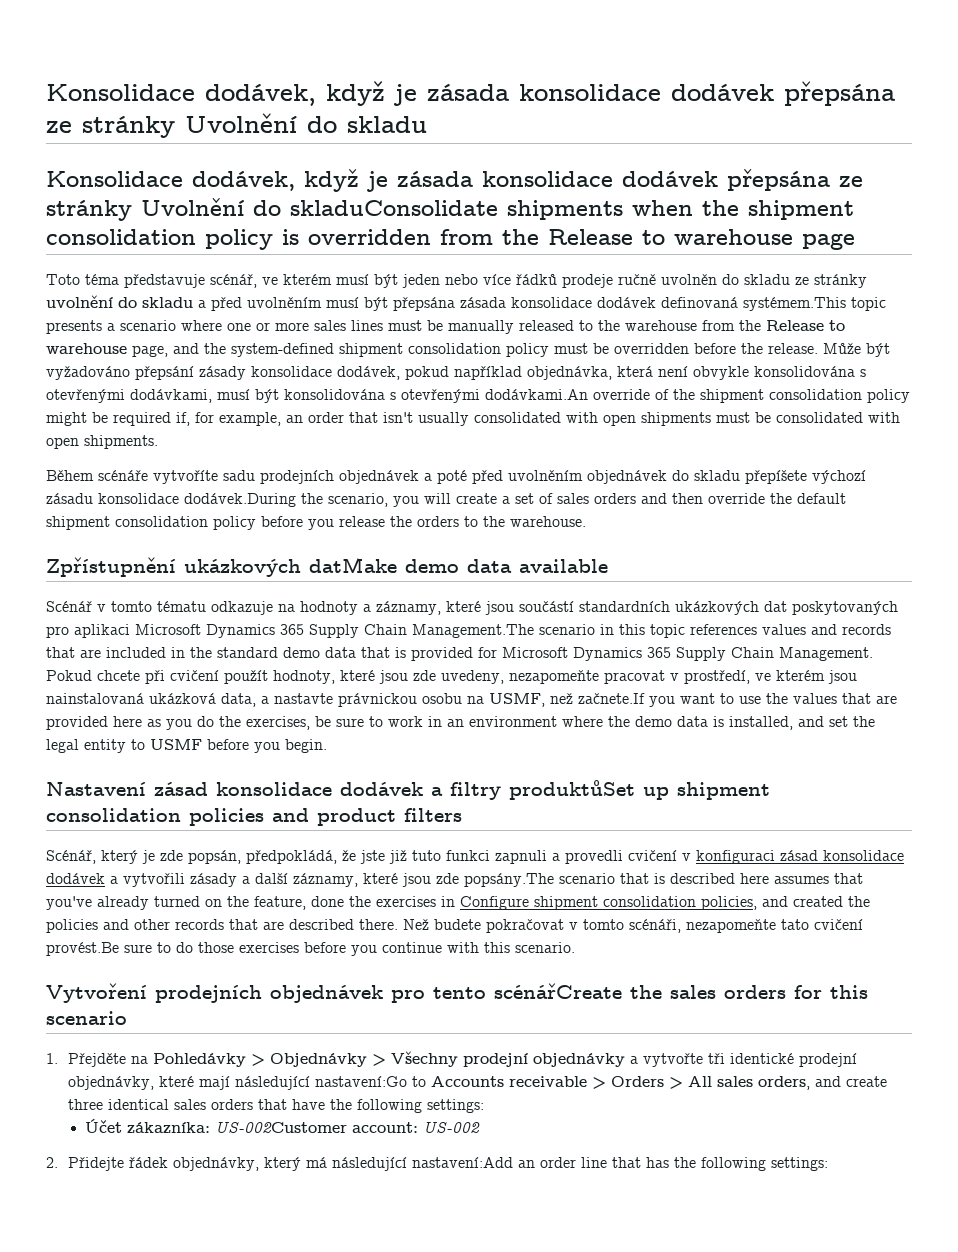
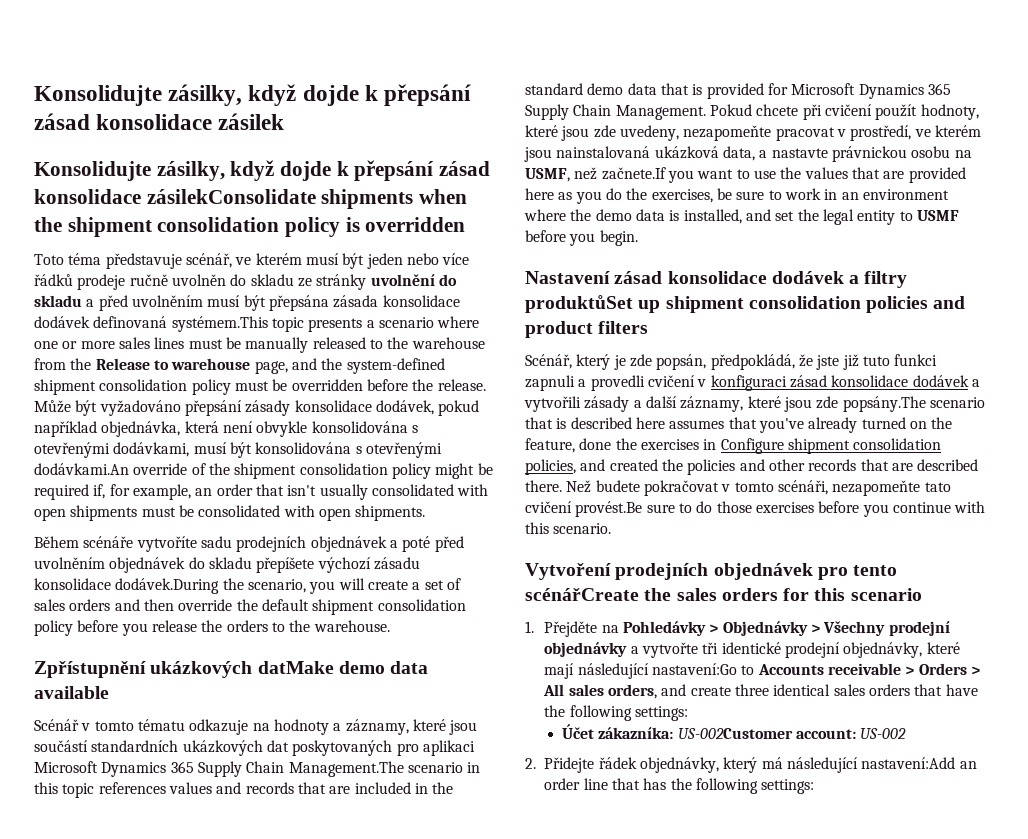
- Konsolidace dodávek, když je zásada konsolidace dodávek přepsána ze stránky Uvolnění do skladu
- Konsolidace dodávek, když je zásada konsolidace dodávek přepsána ze stránky Uvolnění do skladuConsolidate shipments when the shipment consolidation policy is overridden from the Release to warehouse page
+ Konsolidujte zásilky, když dojde k přepsání zásad konsolidace zásilek
+ Konsolidujte zásilky, když dojde k přepsání zásad konsolidace zásilekConsolidate shipments when the shipment consolidation policy is overridden

